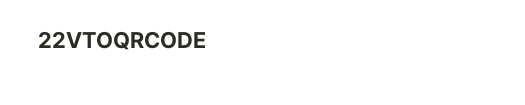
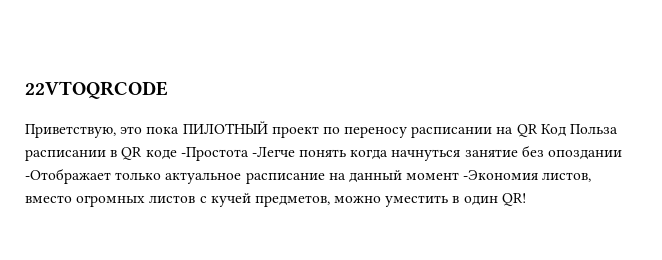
+ Приветствую, это пока ПИЛОТНЫЙ проект по переносу расписании на QR Код Польза расписании в QR коде -Простота -Легче понять когда начнуться занятие без опоздании -Отображает только актуальное расписание на данный момент -Экономия листов, вместо огромных листов с кучей предметов, можно уместить в один QR!

